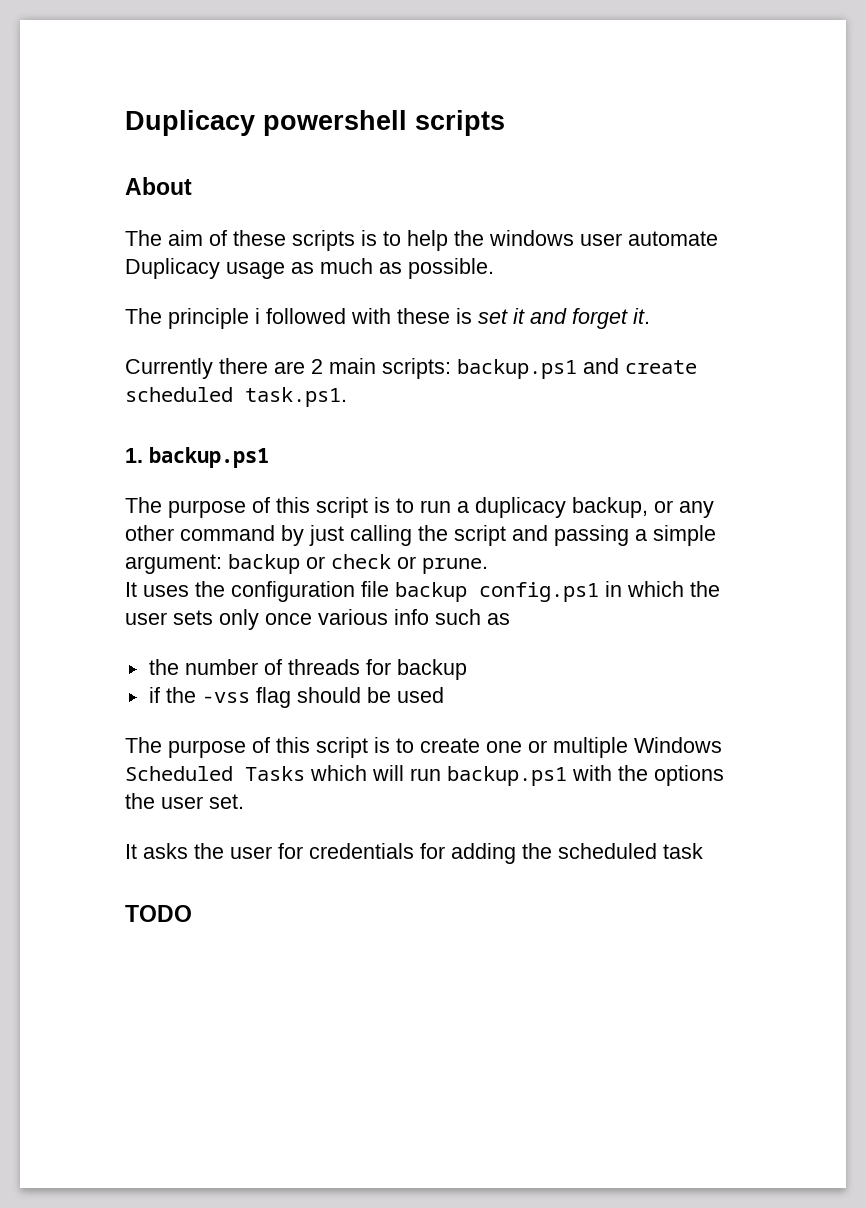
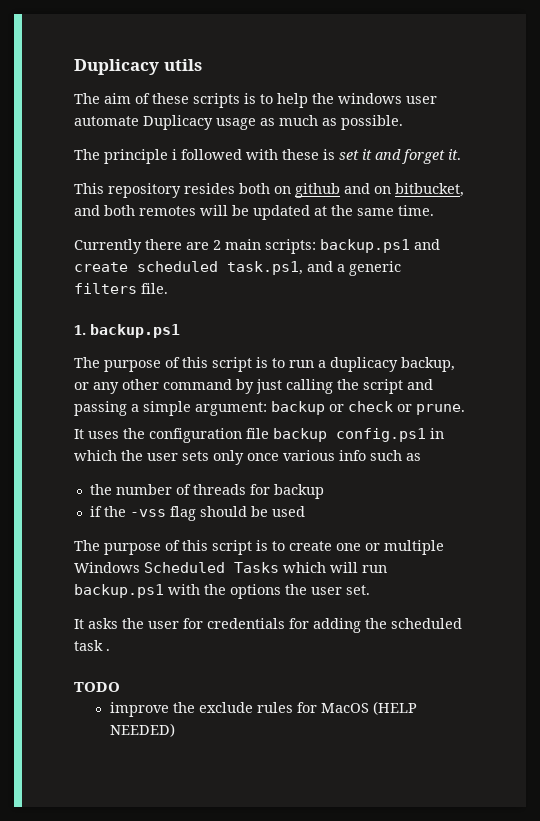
- Duplicacy powershell scripts
- About
+ Duplicacy utils
+ This repository resides both on github and on bitbucket, and both remotes will be updated at the same time.
- Currently there are 2 main scripts: backup.ps1 and create scheduled task.ps1.
+ Currently there are 2 main scripts: backup.ps1 and create scheduled task.ps1, and a generic filters file.
- It asks the user for credentials for adding the scheduled task
+ It asks the user for credentials for adding the scheduled task .
+ improve the exclude rules for MacOS (HELP NEEDED)

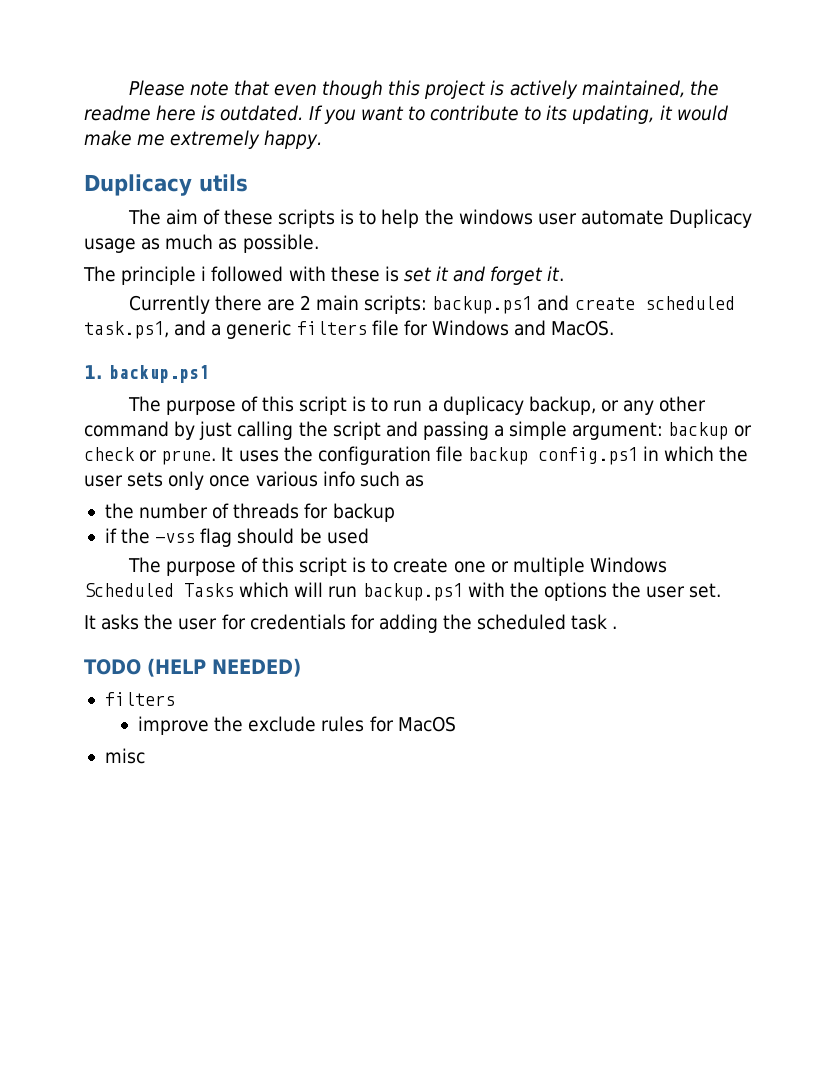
+ Please note that even though this project is actively maintained, the readme here is outdated. If you want to contribute to its updating, it would make me extremely happy.
- This repository resides both on github and on bitbucket, and both remotes will be updated at the same time.
- Currently there are 2 main scripts: backup.ps1 and create scheduled task.ps1, and a generic filters file.
+ Currently there are 2 main scripts: backup.ps1 and create scheduled task.ps1, and a generic filters file for Windows and MacOS.
- The purpose of this script is to run a duplicacy backup, or any other command by just calling the script and passing a simple argument: backup or check or prune.
- It uses the configuration file backup config.ps1 in which the user sets only once various info such as
+ The purpose of this script is to run a duplicacy backup, or any other command by just calling the script and passing a simple argument: backup or check or prune. It uses the configuration file backup config.ps1 in which the user sets only once various info such as
- TODO
+ TODO (HELP NEEDED)
+ filters
- improve the exclude rules for MacOS (HELP NEEDED)
+ improve the exclude rules for MacOS
+ misc

